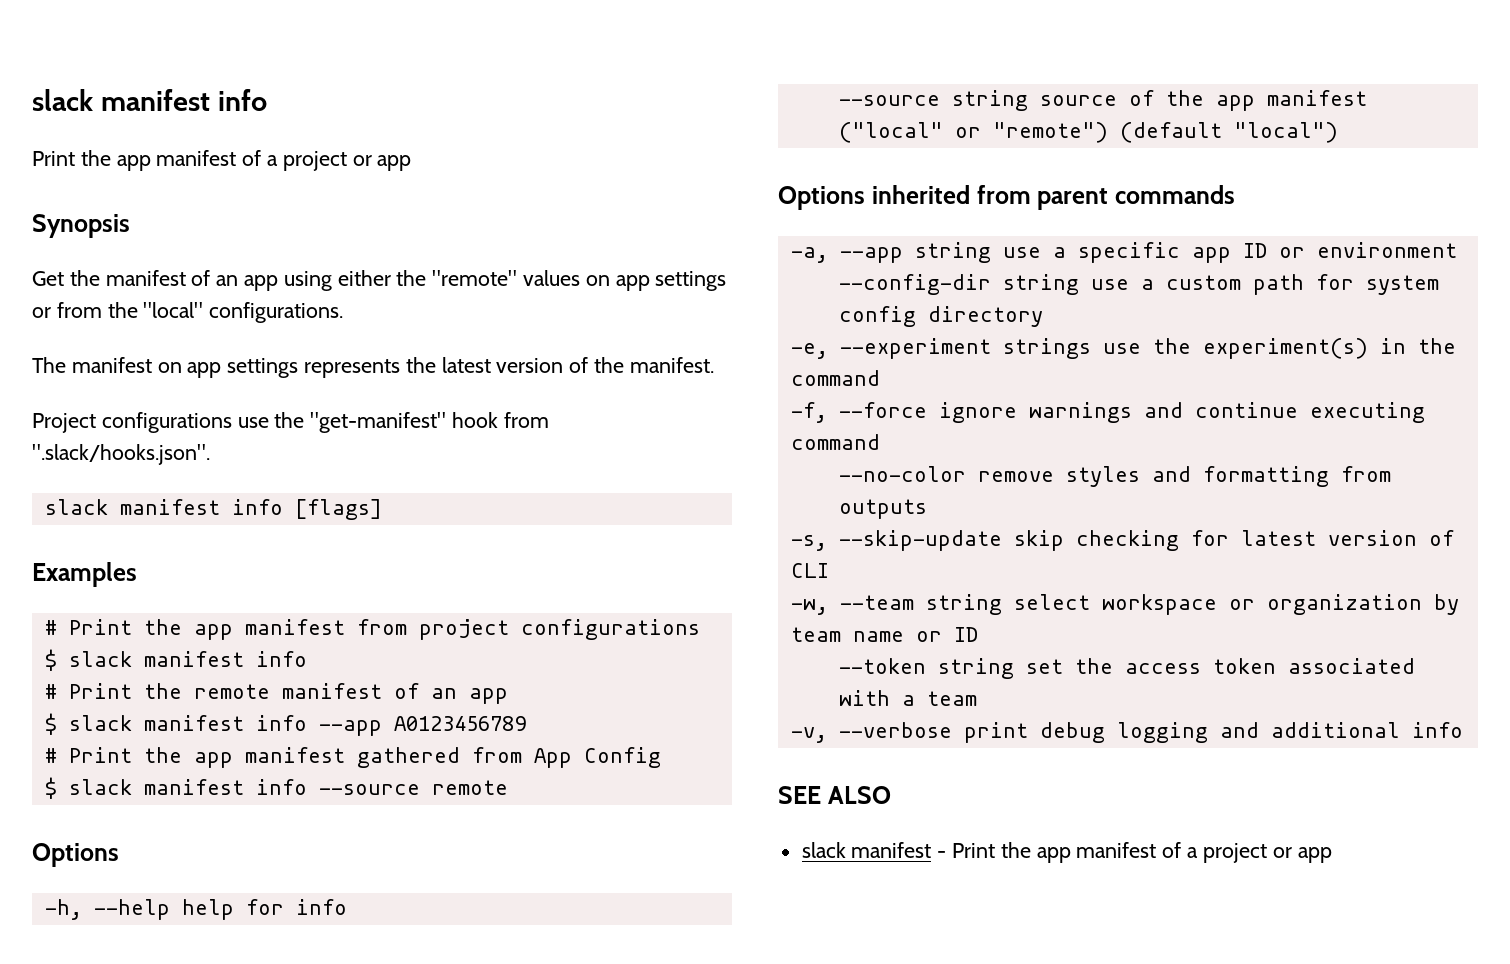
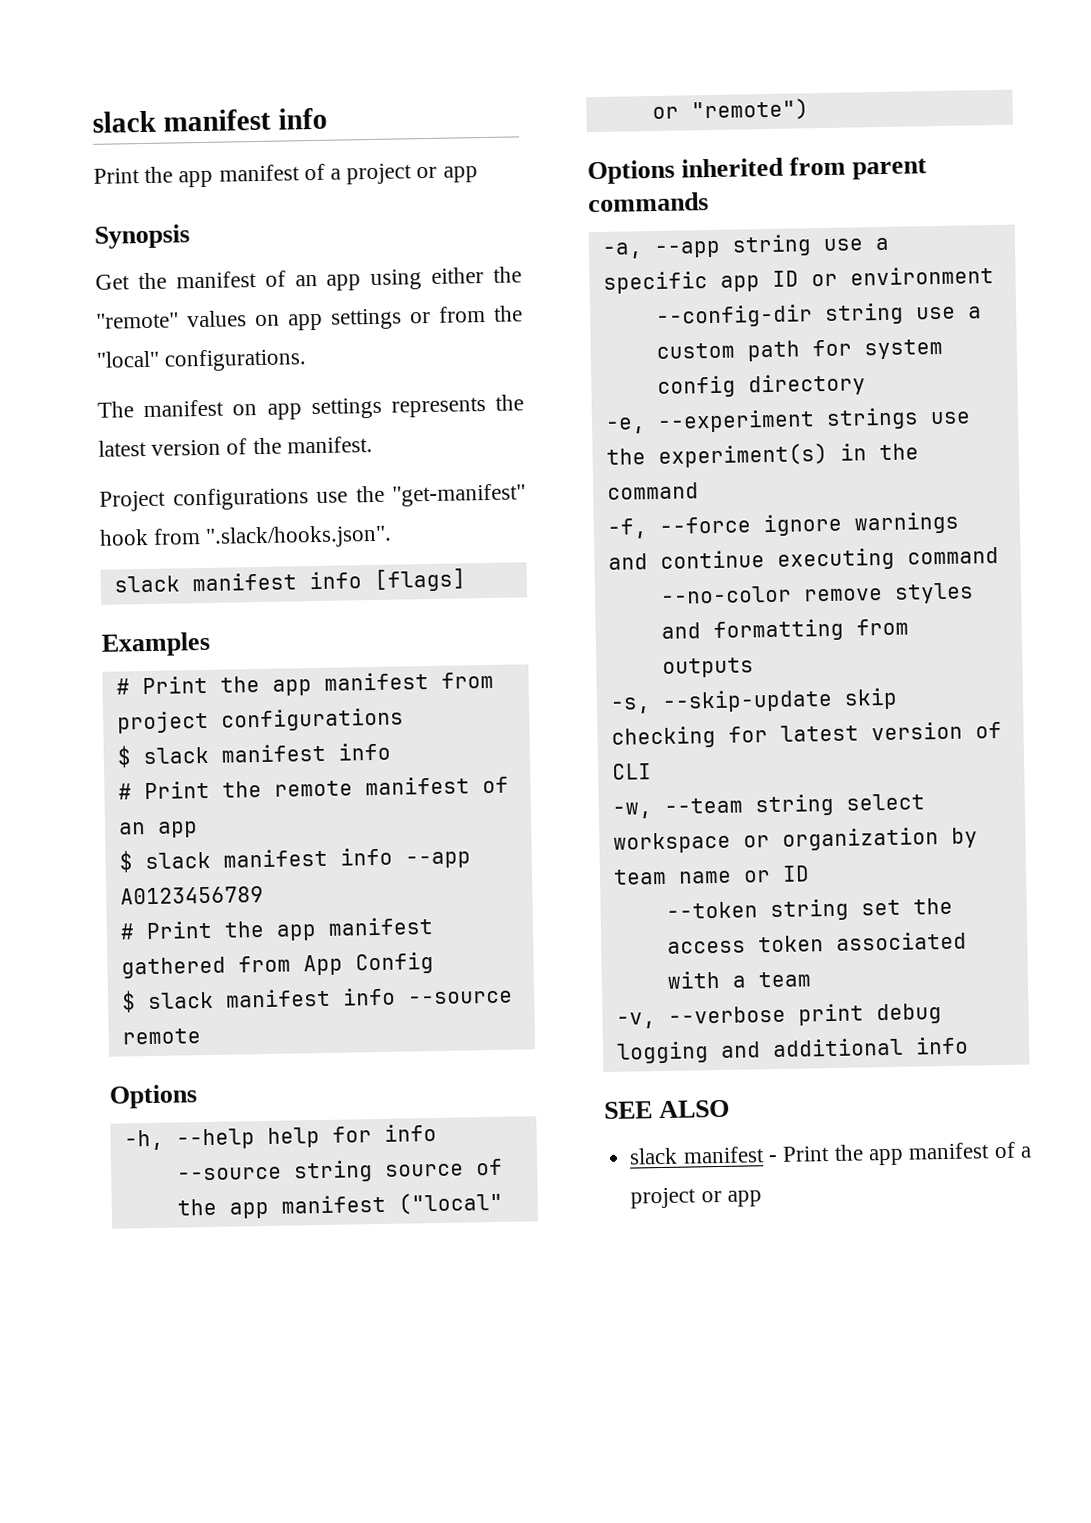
- --source string source of the app manifest ("local" or "remote") (default "local")
+ --source string source of the app manifest ("local" or "remote")

